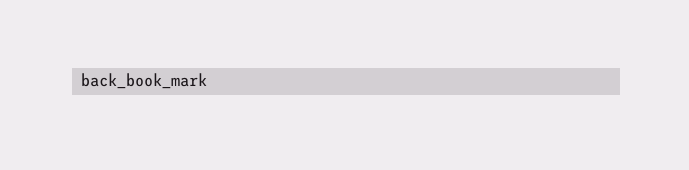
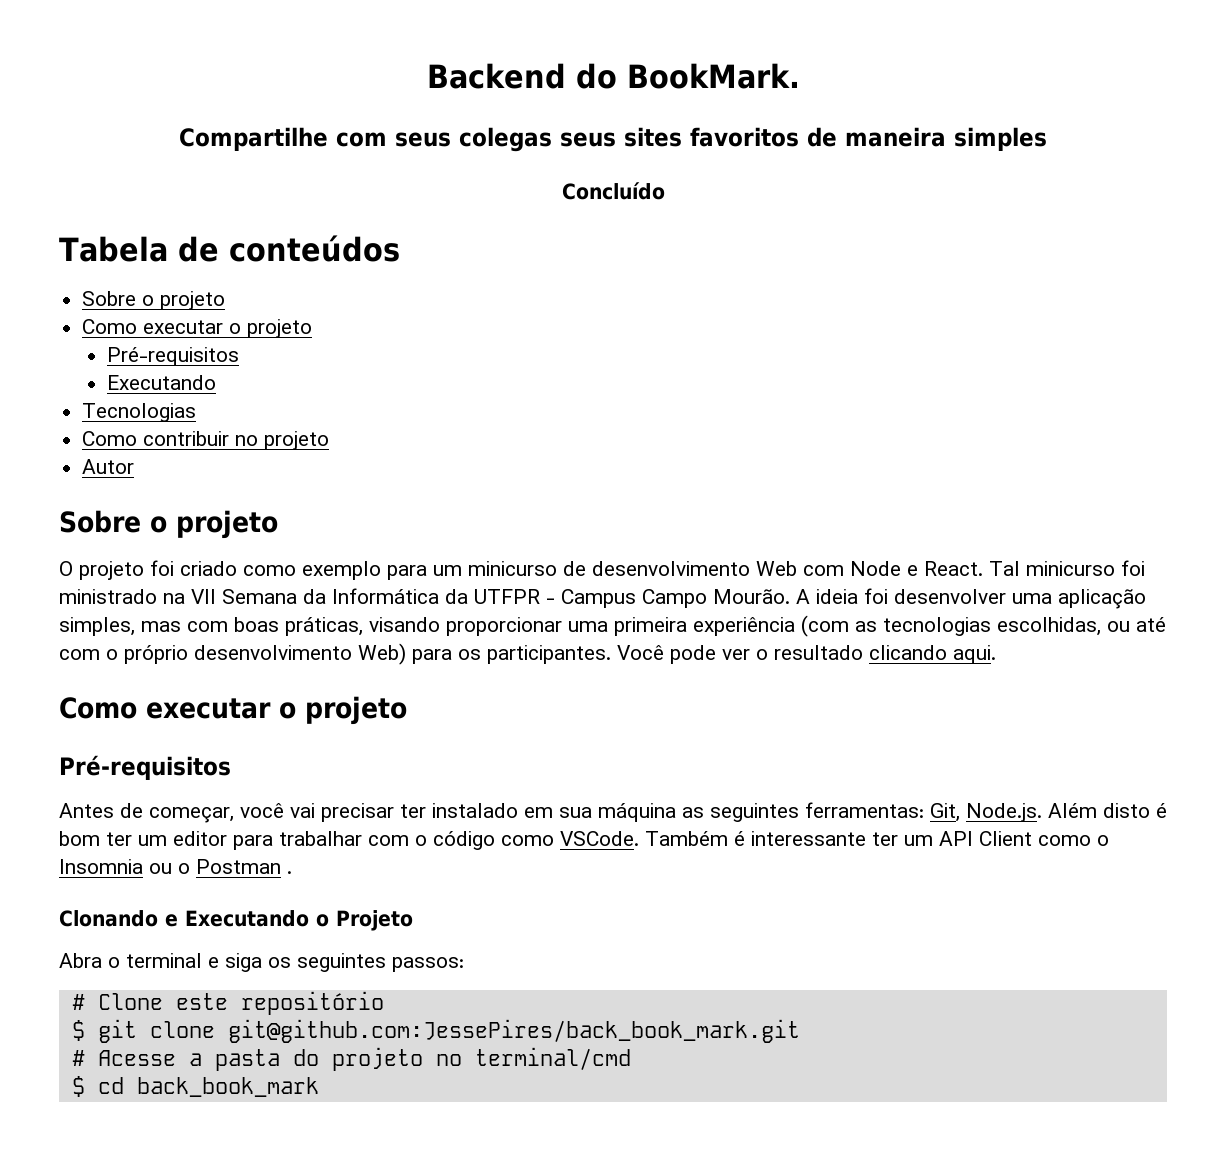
- back_book_mark
+ Backend do BookMark.
+ Compartilhe com seus colegas seus sites favoritos de maneira simples
+ Concluído
+ Tabela de conteúdos
+ Sobre o projeto
+ Como executar o projeto
+ Pré-requisitos
+ Executando
+ Tecnologias
+ Como contribuir no projeto
+ Autor
+ Sobre o projeto
+ O projeto foi criado como exemplo para um minicurso de desenvolvimento Web com Node e React. Tal minicurso foi ministrado na VII Semana da Informática da UTFPR - Campus Campo Mourão. A ideia foi desenvolver uma aplicação simples, mas com boas práticas, visando proporcionar uma primeira experiência (com as tecnologias escolhidas, ou até com o próprio desenvolvimento Web) para os participantes. Você pode ver o resultado clicando aqui.
+ Como executar o projeto
+ Pré-requisitos
+ Antes de começar, você vai precisar ter instalado em sua máquina as seguintes ferramentas: Git, Node.js. Além disto é bom ter um editor para trabalhar com o código como VSCode. Também é interessante ter um API Client como o Insomnia ou o Postman .
+ Clonando e Executando o Projeto
+ Abra o terminal e siga os seguintes passos:
+ # Clone este repositório
+ $ git clone git@github.com:JessePires/back_book_mark.git
+ # Acesse a pasta do projeto no terminal/cmd
+ $ cd back_book_mark

